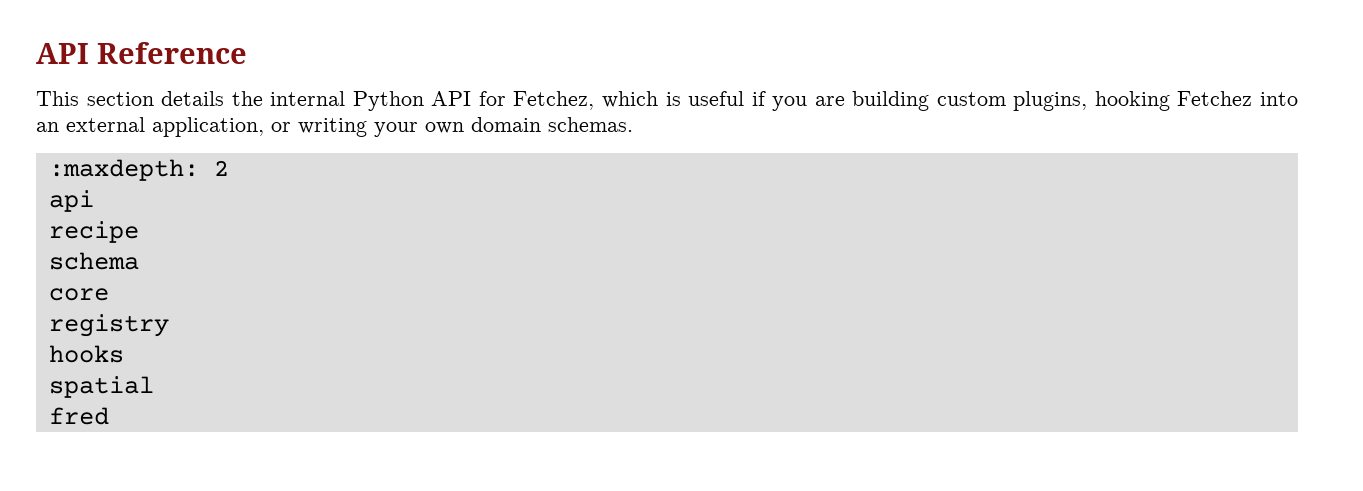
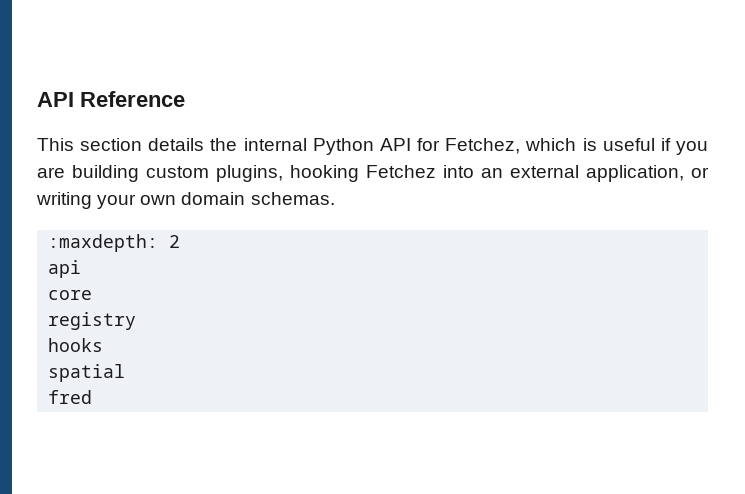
- recipe
- schema

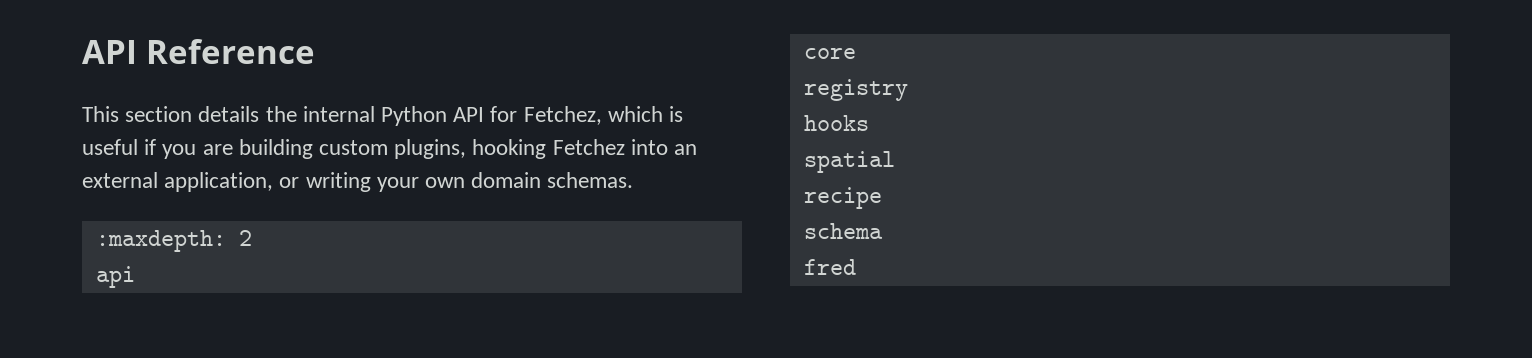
+ recipe
+ schema

